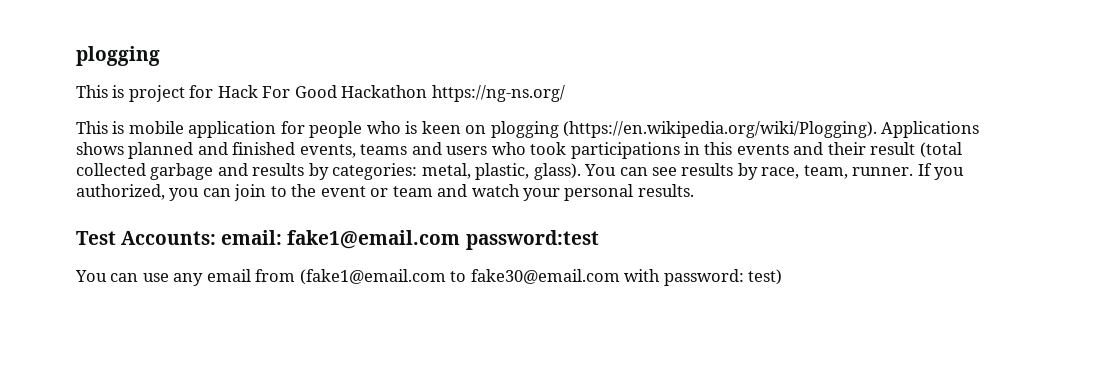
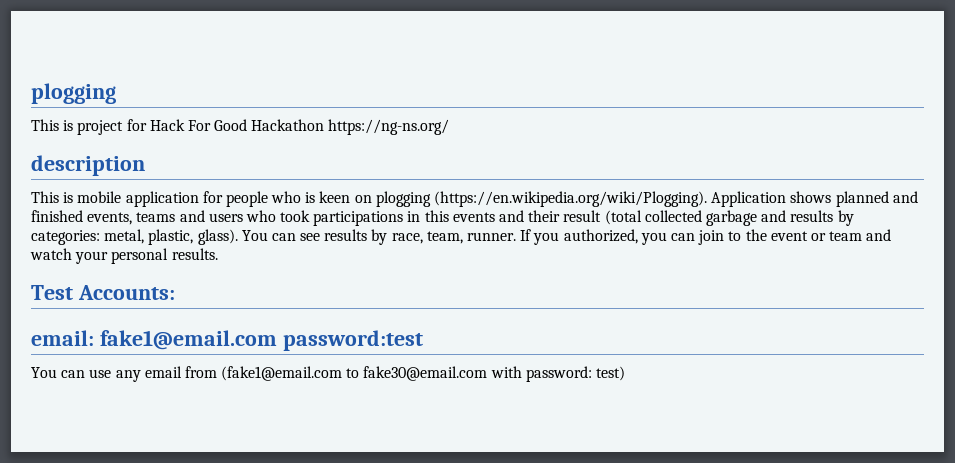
+ description
- This is mobile application for people who is keen on plogging (https://en.wikipedia.org/wiki/Plogging). Applications shows planned and finished events, teams and users who took participations in this events and their result (total collected garbage and results by categories: metal, plastic, glass).
+ This is mobile application for people who is keen on plogging (https://en.wikipedia.org/wiki/Plogging). Application shows planned and finished events, teams and users who took participations in this events and their result (total collected garbage and results by categories: metal, plastic, glass).
- Test Accounts: email: fake1@email.com password:test
+ Test Accounts:
+ email: fake1@email.com password:test

